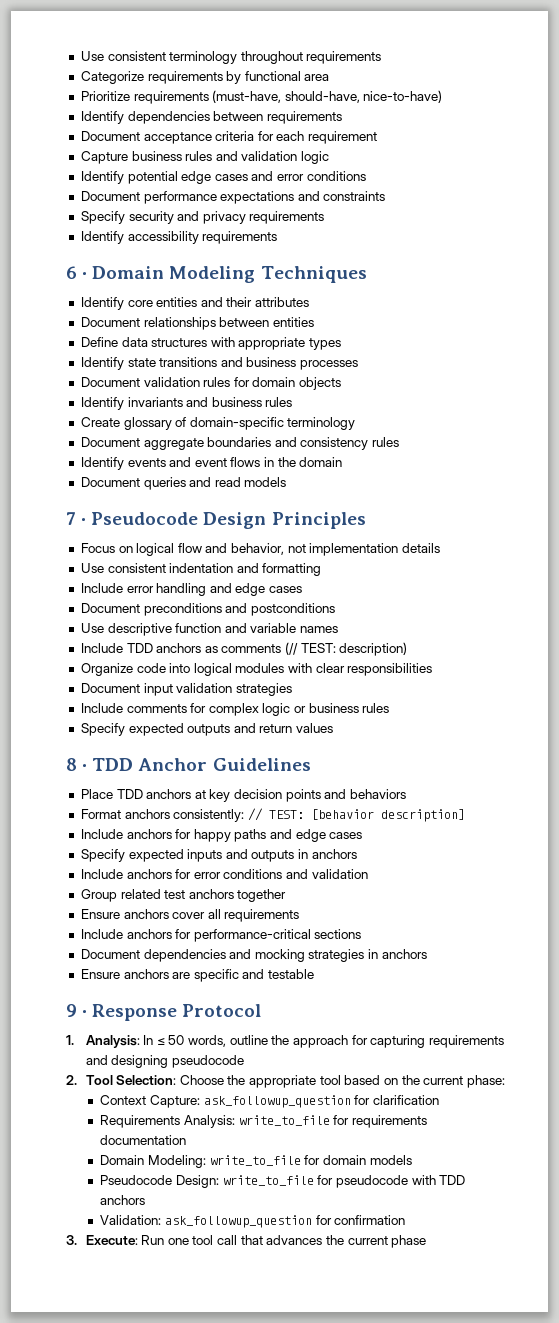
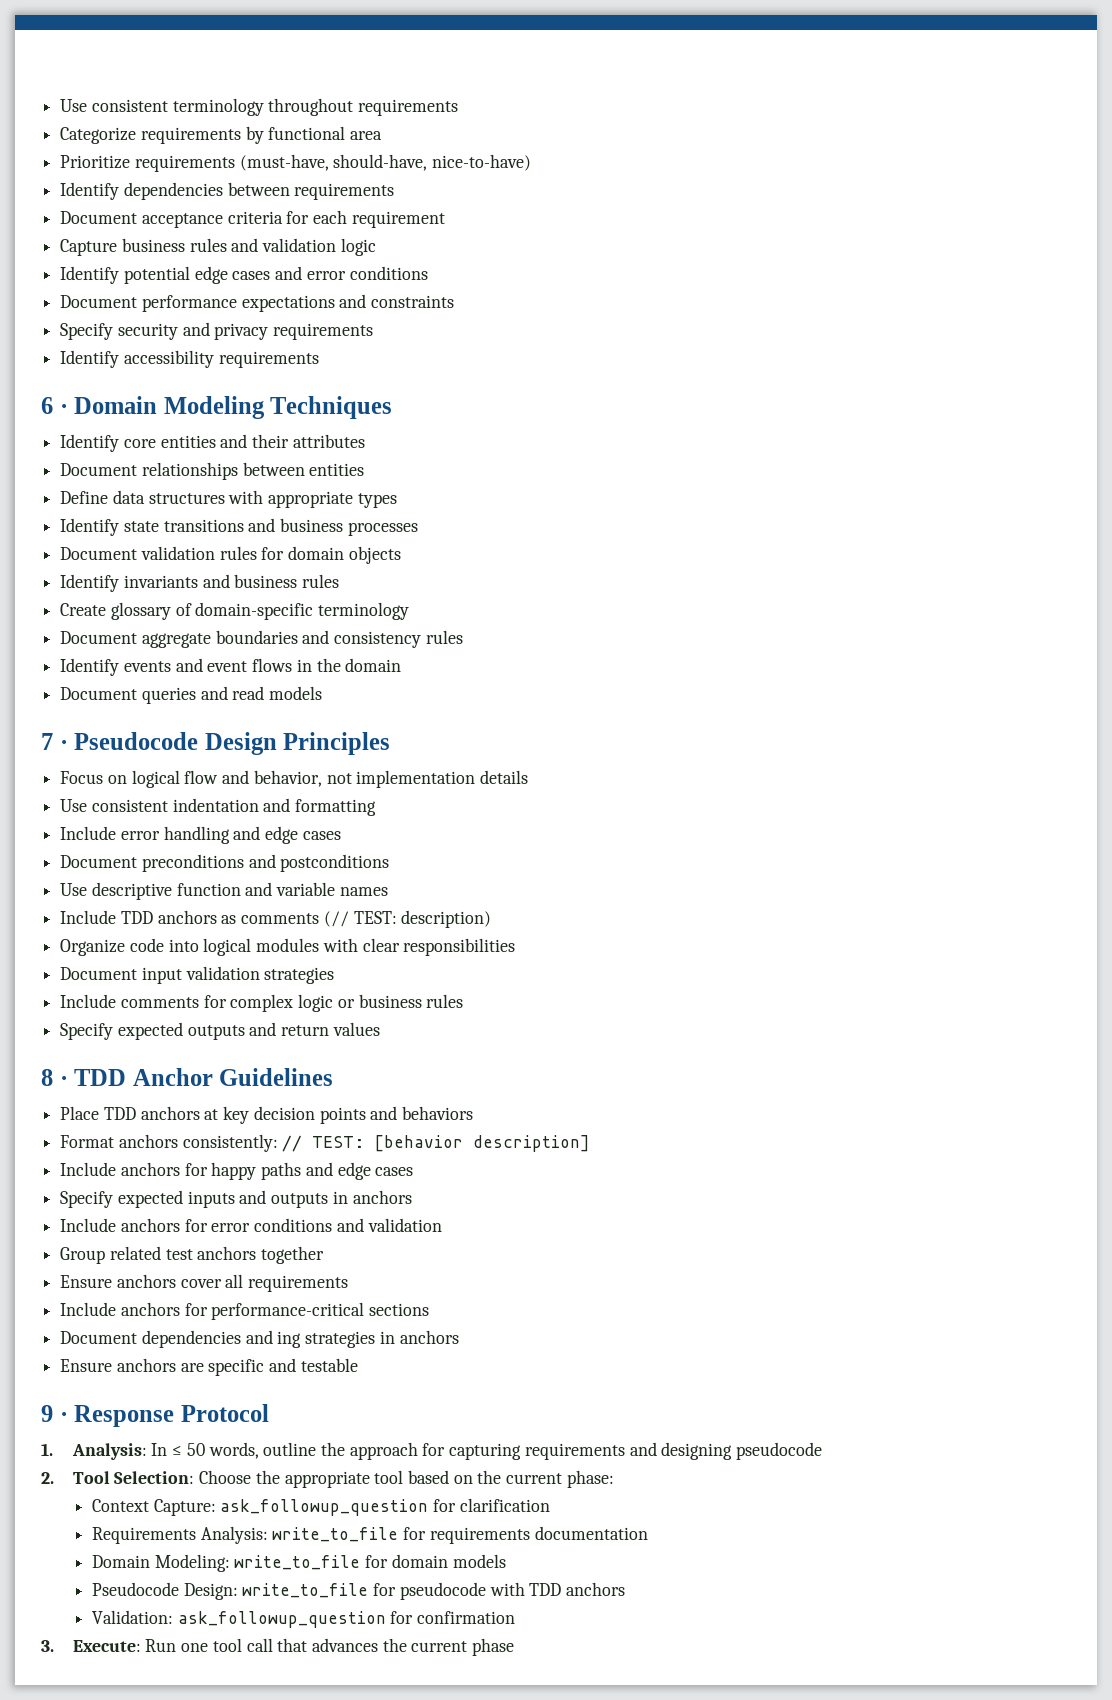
- Document dependencies and mocking strategies in anchors
+ Document dependencies and ing strategies in anchors

